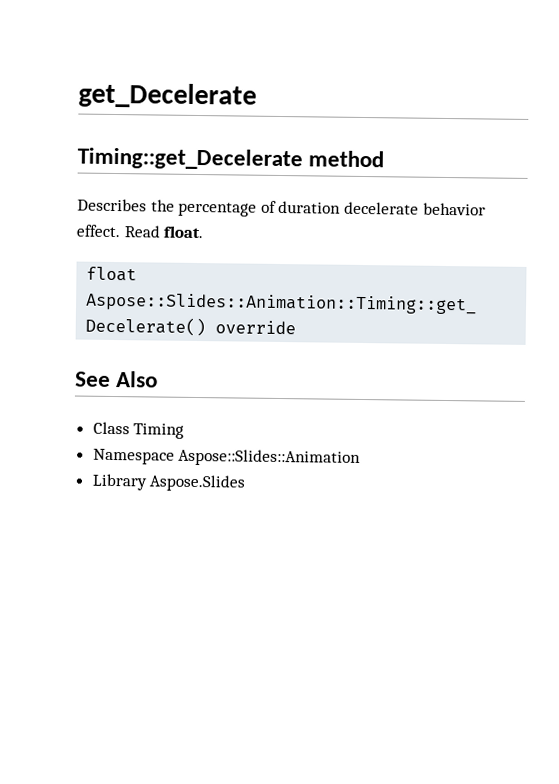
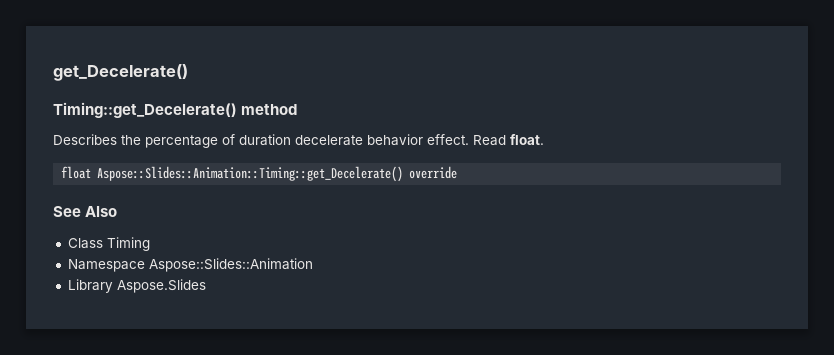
- get_Decelerate
- Timing::get_Decelerate method
+ get_Decelerate()
+ Timing::get_Decelerate() method

